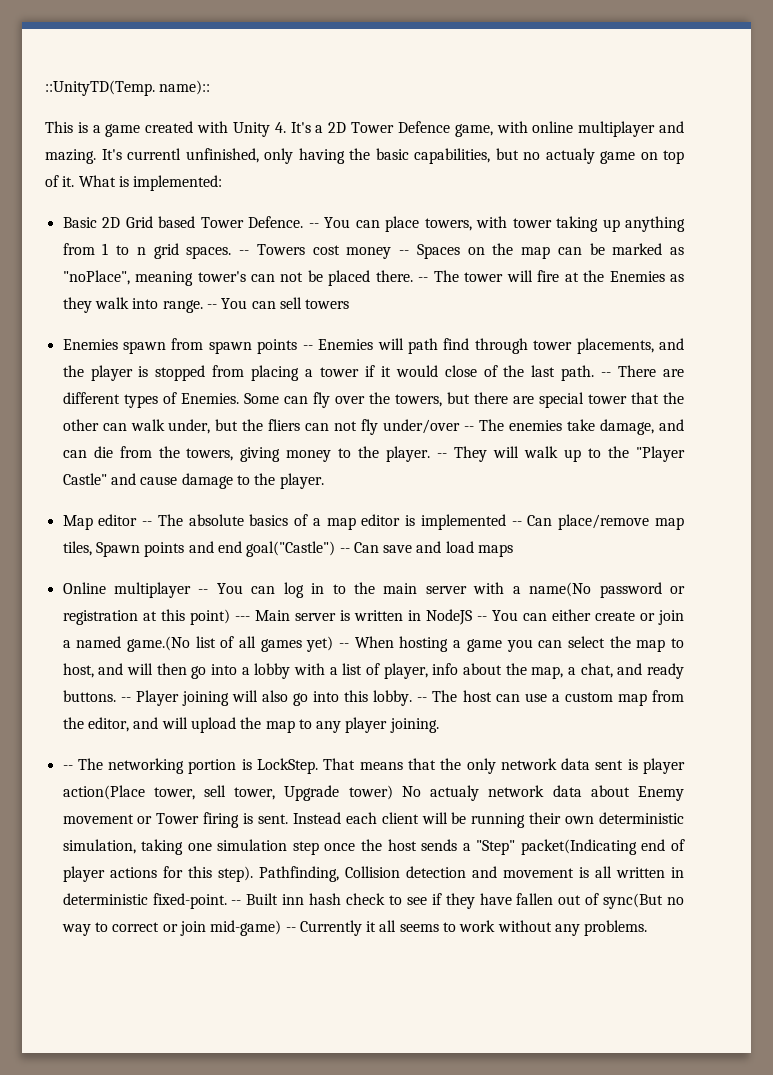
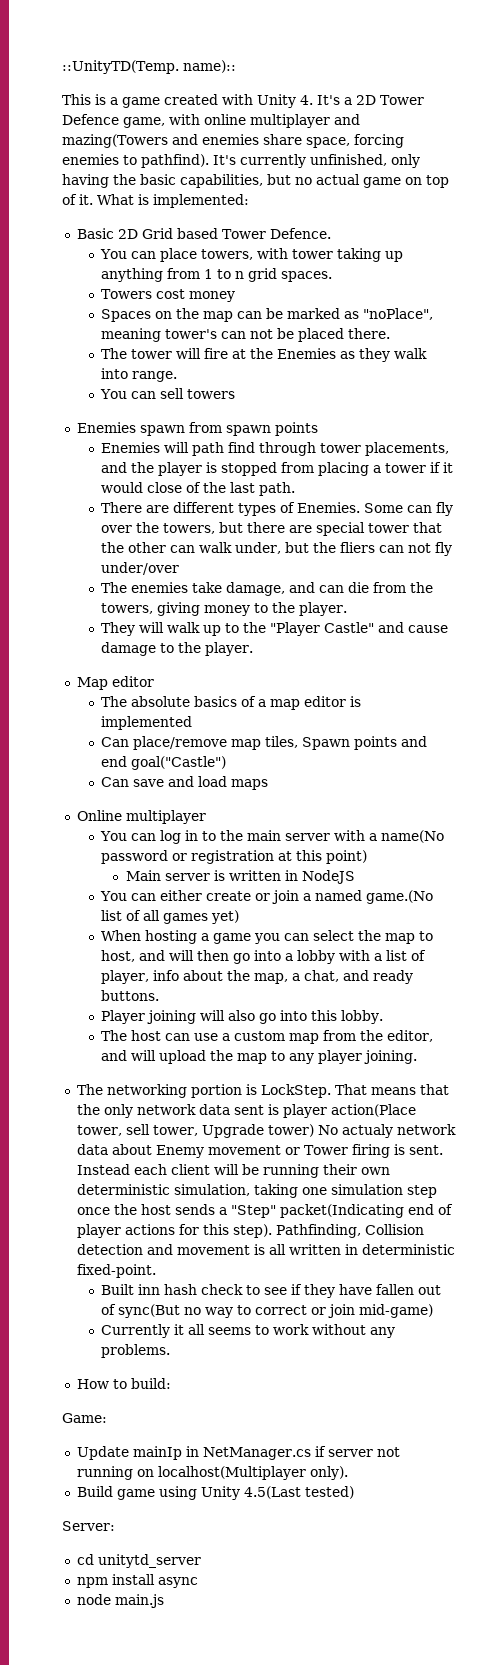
- This is a game created with Unity 4. It's a 2D Tower Defence game, with online multiplayer and mazing. It's currentl unfinished, only having the basic capabilities, but no actualy game on top of it.
+ This is a game created with Unity 4. It's a 2D Tower Defence game, with online multiplayer and mazing(Towers and enemies share space, forcing enemies to pathfind). It's currently unfinished, only having the basic capabilities, but no actual game on top of it.
- Basic 2D Grid based Tower Defence. -- You can place towers, with tower taking up anything from 1 to n grid spaces. -- Towers cost money -- Spaces on the map can be marked as "noPlace", meaning tower's can not be placed there. -- The tower will fire at the Enemies as they walk into range. -- You can sell towers
+ Basic 2D Grid based Tower Defence.
+ You can place towers, with tower taking up anything from 1 to n grid spaces.
+ Towers cost money
+ Spaces on the map can be marked as "noPlace", meaning tower's can not be placed there.
+ The tower will fire at the Enemies as they walk into range.
+ You can sell towers
- Enemies spawn from spawn points -- Enemies will path find through tower placements, and the player is stopped from placing a tower if it would close of the last path. -- There are different types of Enemies.
+ Enemies spawn from spawn points
+ Enemies will path find through tower placements, and the player is stopped from placing a tower if it would close of the last path.
+ There are different types of Enemies.
- Some can fly over the towers, but there are special tower that the other can walk under, but the fliers can not fly under/over -- The enemies take damage, and can die from the towers, giving money to the player. -- They will walk up to the "Player Castle" and cause damage to the player.
+ Some can fly over the towers, but there are special tower that the other can walk under, but the fliers can not fly under/over
+ The enemies take damage, and can die from the towers, giving money to the player.
+ They will walk up to the "Player Castle" and cause damage to the player.
- Map editor -- The absolute basics of a map editor is implemented -- Can place/remove map tiles, Spawn points and end goal("Castle") -- Can save and load maps
+ Map editor
+ The absolute basics of a map editor is implemented
+ Can place/remove map tiles, Spawn points and end goal("Castle")
+ Can save and load maps
- Online multiplayer -- You can log in to the main server with a name(No password or registration at this point) --- Main server is written in NodeJS -- You can either create or join a named game.(No list of all games yet) -- When hosting a game you can select the map to host, and will then go into a lobby with a list of player, info about the map, a chat, and ready buttons. -- Player joining will also go into this lobby. -- The host can use a custom map from the editor, and will upload the map to any player joining.
+ Online multiplayer
+ You can log in to the main server with a name(No password or registration at this point)
+ Main server is written in NodeJS
+ You can either create or join a named game.(No list of all games yet)
+ When hosting a game you can select the map to host, and will then go into a lobby with a list of player, info about the map, a chat, and ready buttons.
+ Player joining will also go into this lobby.
+ The host can use a custom map from the editor, and will upload the map to any player joining.
- -- The networking portion is LockStep.
+ The networking portion is LockStep.
- Pathfinding, Collision detection and movement is all written in deterministic fixed-point. -- Built inn hash check to see if they have fallen out of sync(But no way to correct or join mid-game) -- Currently it all seems to work without any problems.
+ Pathfinding, Collision detection and movement is all written in deterministic fixed-point.
+ Built inn hash check to see if they have fallen out of sync(But no way to correct or join mid-game)
+ Currently it all seems to work without any problems.
+ How to build:
+ Game:
+ Update mainIp in NetManager.cs if server not running on localhost(Multiplayer only).
+ Build game using Unity 4.5(Last tested)
+ Server:
+ cd unitytd_server
+ npm install async
+ node main.js

